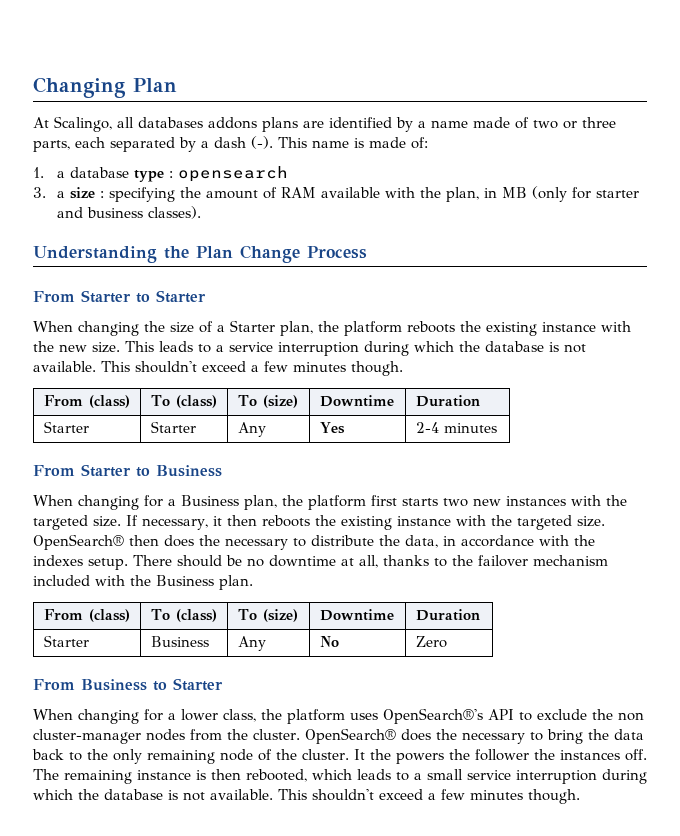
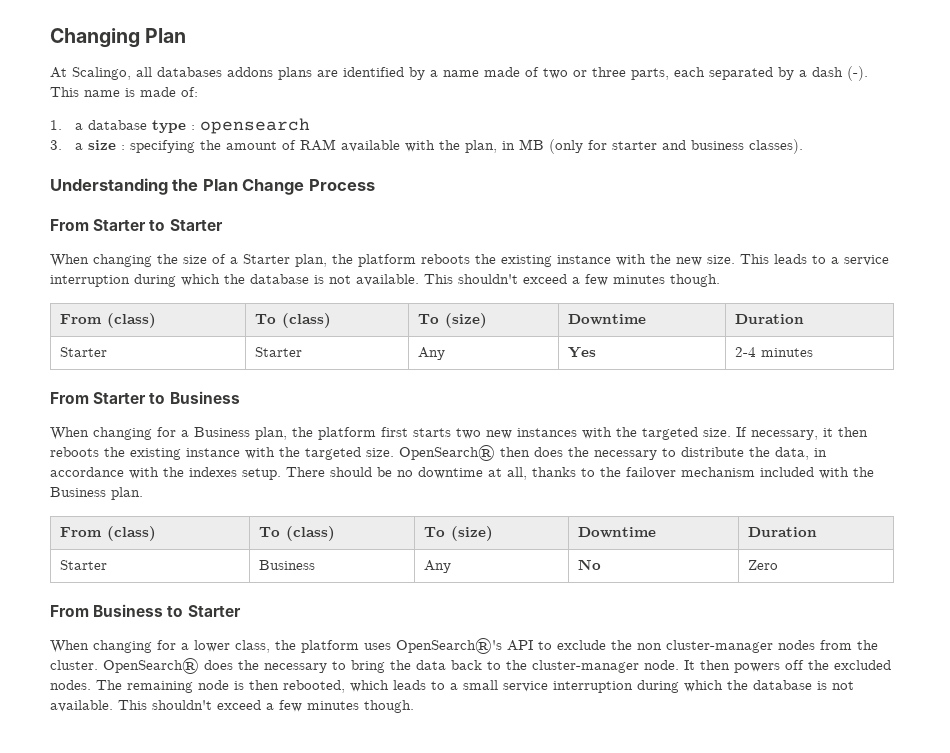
- OpenSearch® does the necessary to bring the data back to the only remaining node of the cluster. It the powers the follower the instances off. The remaining instance is then rebooted, which leads to a small service interruption during which the database is not available.
+ OpenSearch® does the necessary to bring the data back to the cluster-manager node. It then powers off the excluded nodes. The remaining node is then rebooted, which leads to a small service interruption during which the database is not available.

